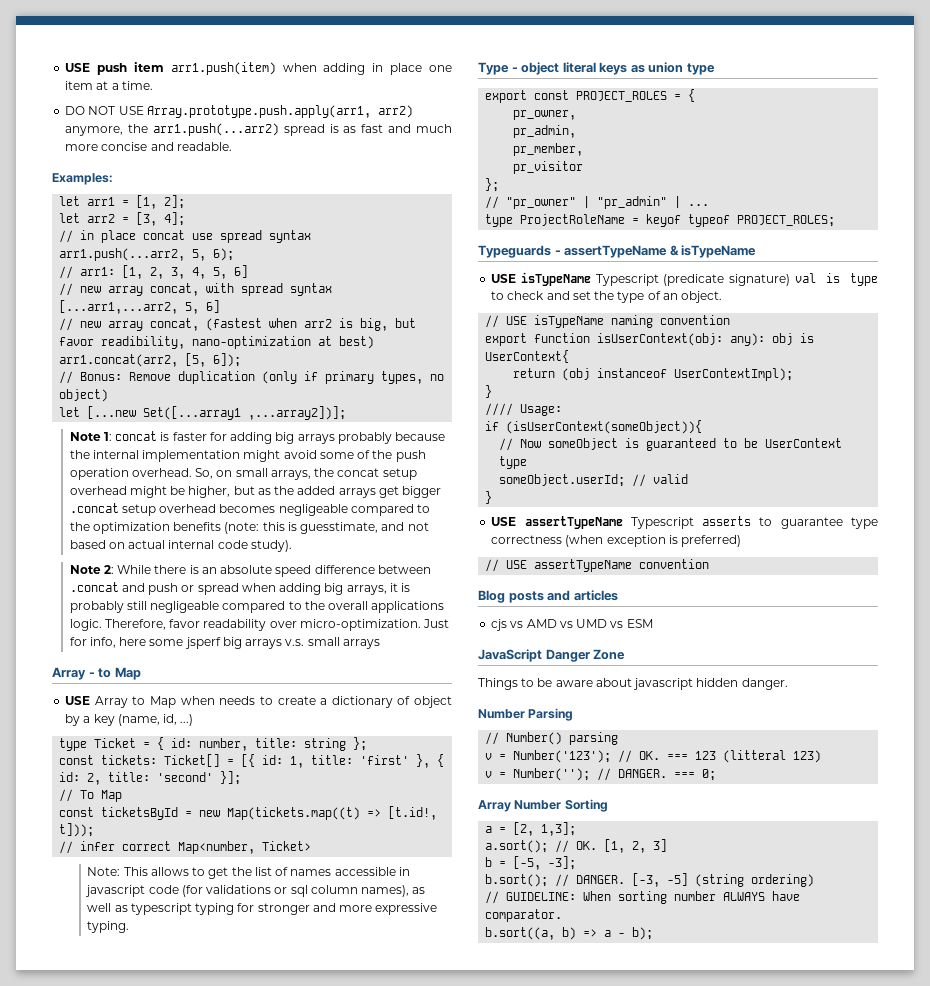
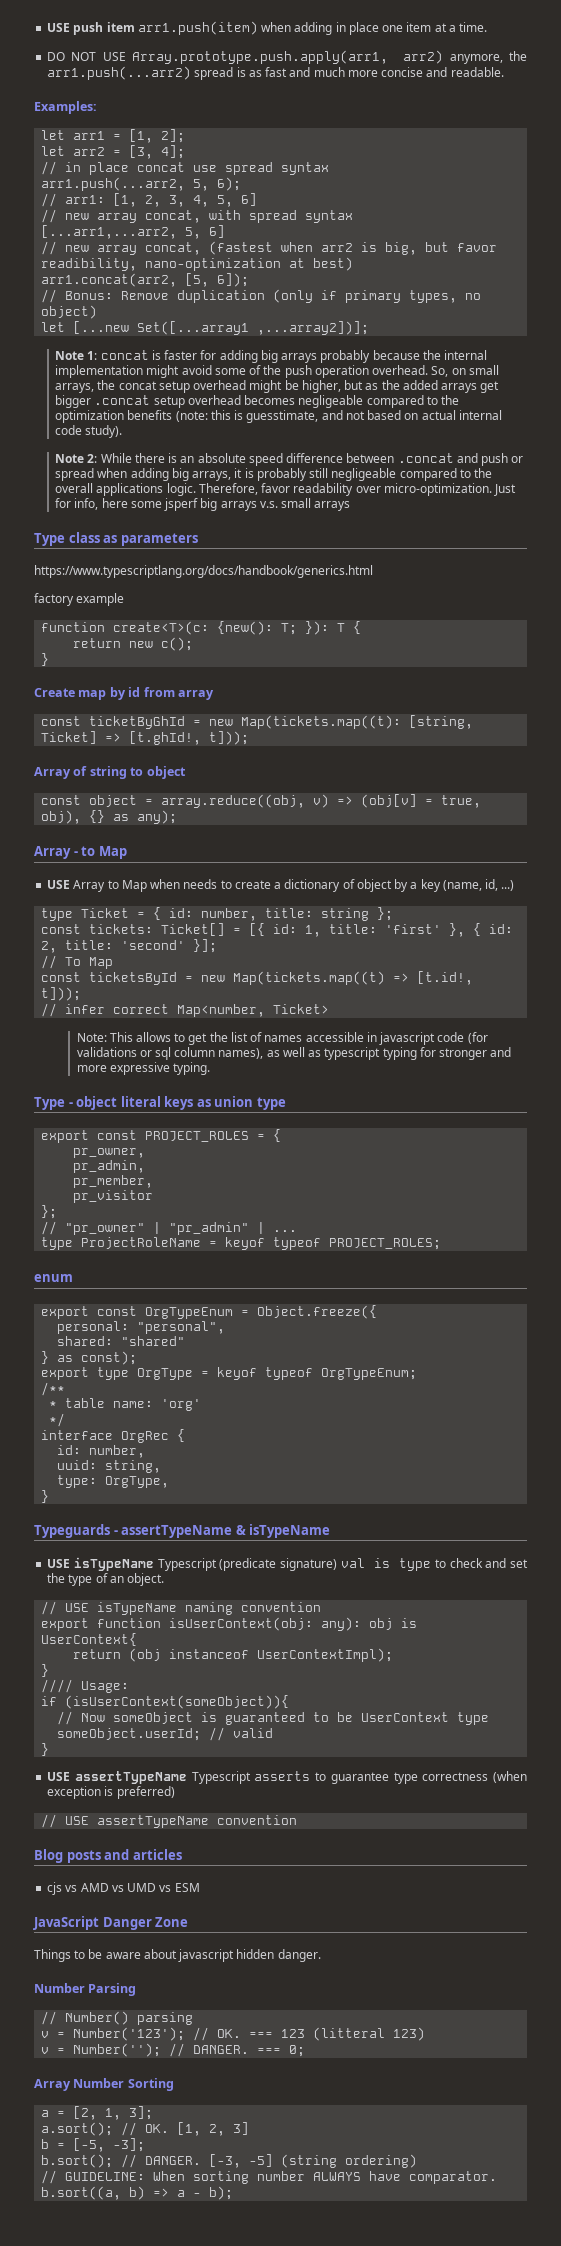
+ Type class as parameters
+ https://www.typescriptlang.org/docs/handbook/generics.html
+ factory example
+ function create<T>(c: {new(): T; }): T {
+ return new c();
+ }
+ Create map by id from array
+ const ticketByGhId = new Map(tickets.map((t): [string, Ticket] => [t.ghId!, t]));
+ Array of string to object
+ const object = array.reduce((obj, v) => (obj[v] = true, obj), {} as any);
+ enum
+ export const OrgTypeEnum = Object.freeze({
+ personal: "personal",
+ shared: "shared"
+ } as const);
+ export type OrgType = keyof typeof OrgTypeEnum;
+ /**
+ * table name: 'org'
+ */
+ interface OrgRec {
+ id: number,
+ uuid: string,
+ type: OrgType,
+ }
- a = [2, 1,3];
+ a = [2, 1, 3];

